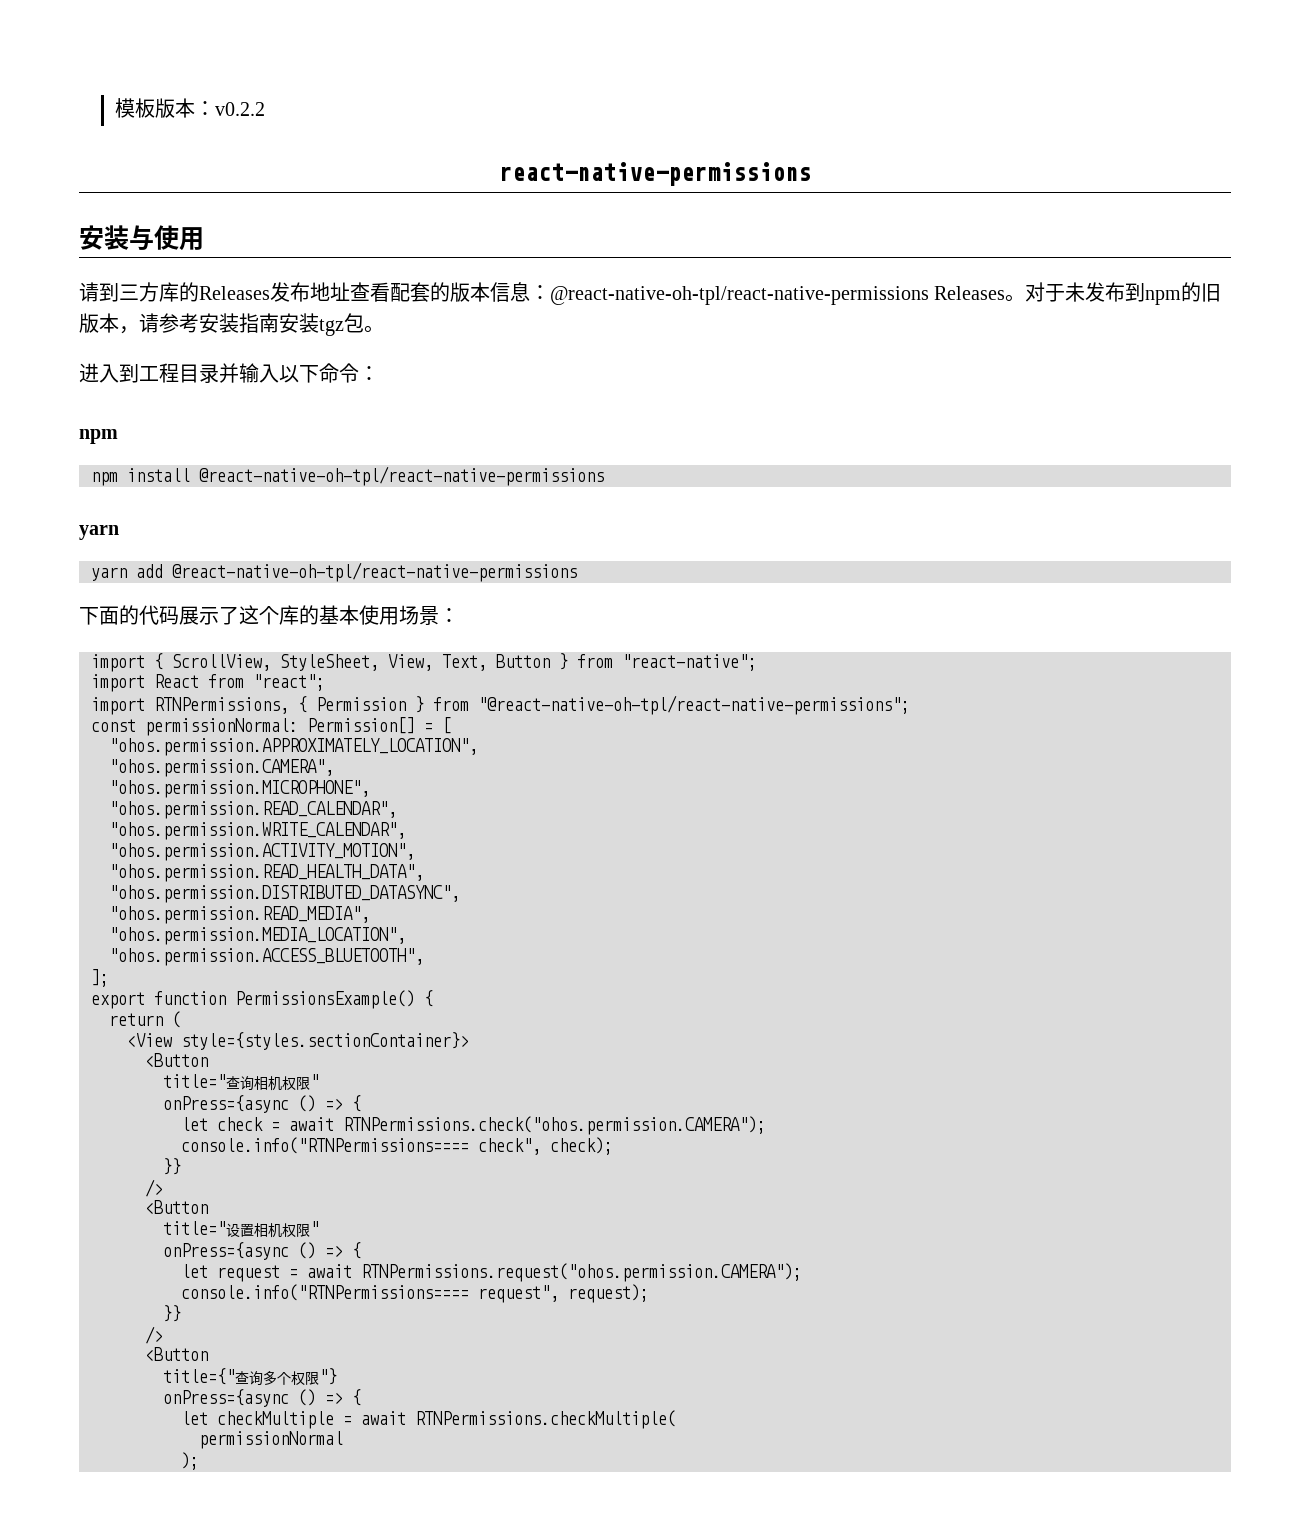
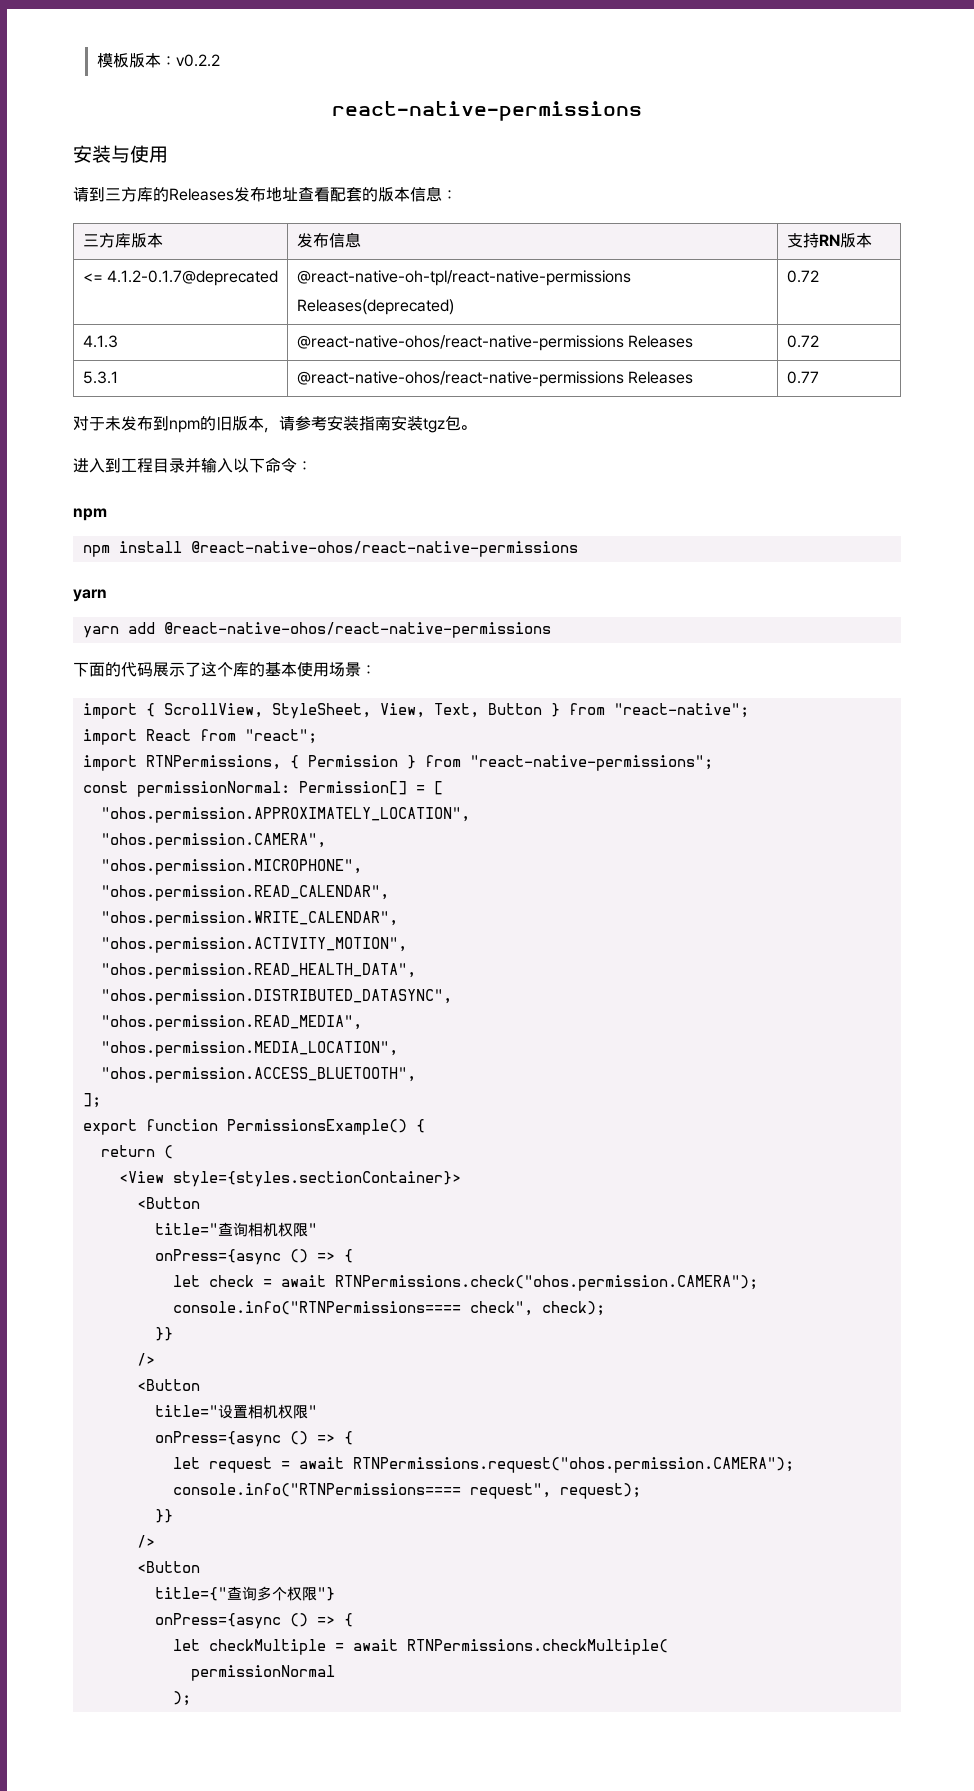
- 请到三方库的Releases发布地址查看配套的版本信息：@react-native-oh-tpl/react-native-permissions Releases。对于未发布到npm的旧版本，请参考安装指南安装tgz包。
+ 请到三方库的Releases发布地址查看配套的版本信息：
+ 三方库版本 | 发布信息 | 支持RN版本
+ <= 4.1.2-0.1.7@deprecated | @react-native-oh-tpl/react-native-permissions Releases(deprecated) | 0.72
+ 4.1.3 | @react-native-ohos/react-native-permissions Releases | 0.72
+ 5.3.1 | @react-native-ohos/react-native-permissions Releases | 0.77
+ 对于未发布到npm的旧版本，请参考安装指南安装tgz包。
- npm install @react-native-oh-tpl/react-native-permissions
+ npm install @react-native-ohos/react-native-permissions
- yarn add @react-native-oh-tpl/react-native-permissions
+ yarn add @react-native-ohos/react-native-permissions
- import RTNPermissions, { Permission } from "@react-native-oh-tpl/react-native-permissions";
+ import RTNPermissions, { Permission } from "react-native-permissions";

